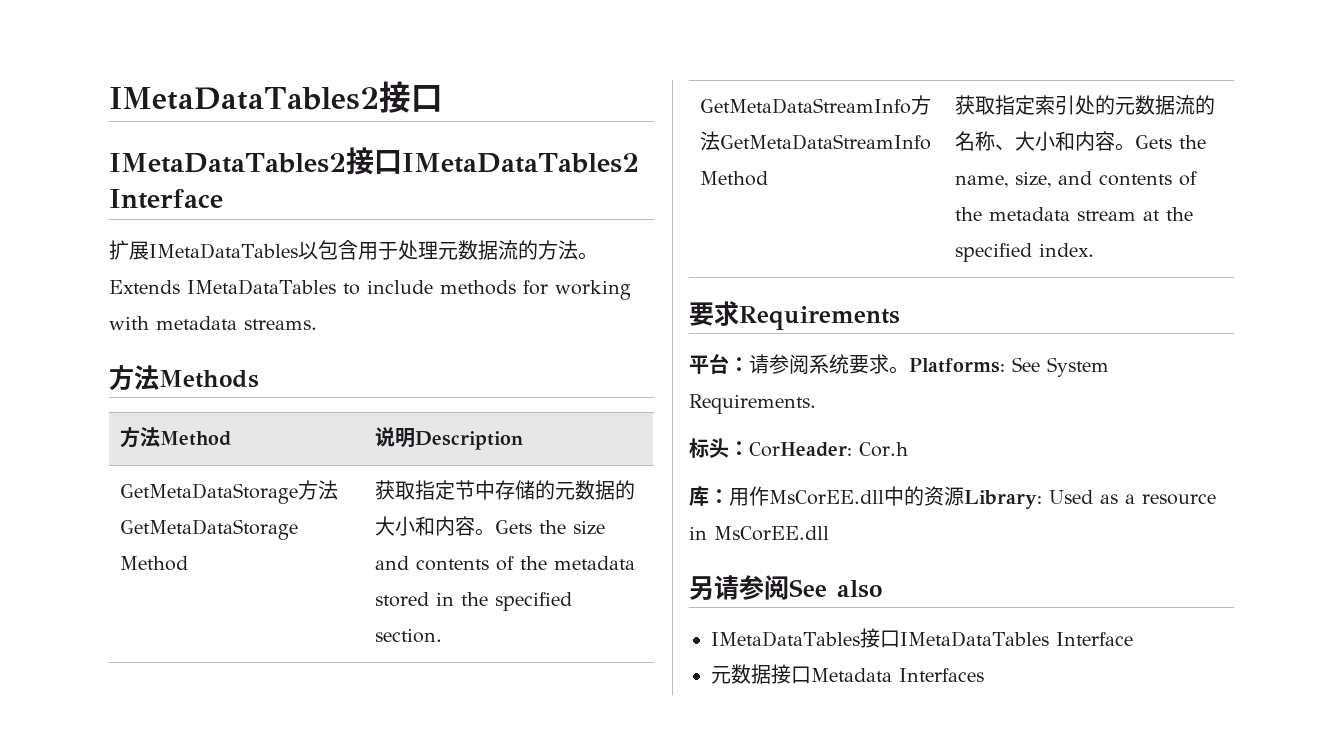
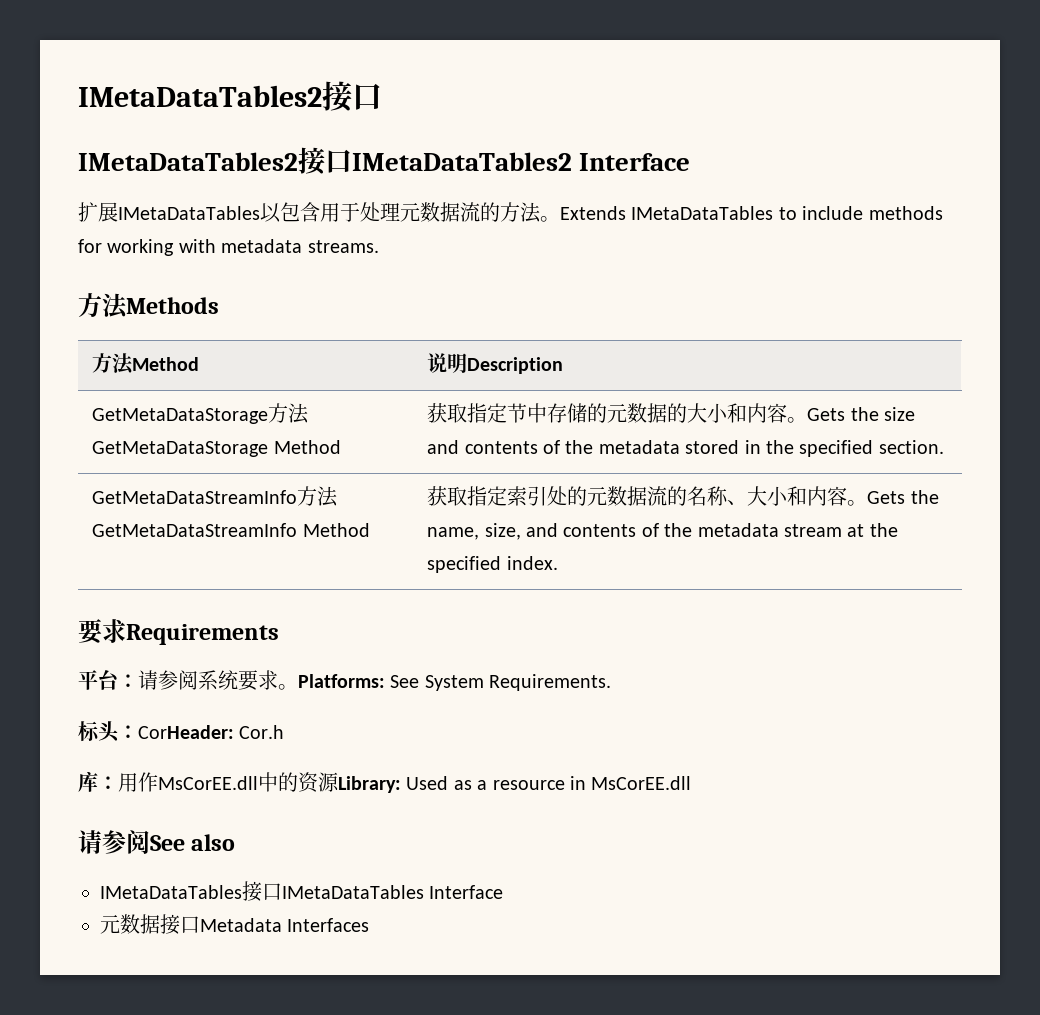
- 另请参阅See also
+ 请参阅See also

